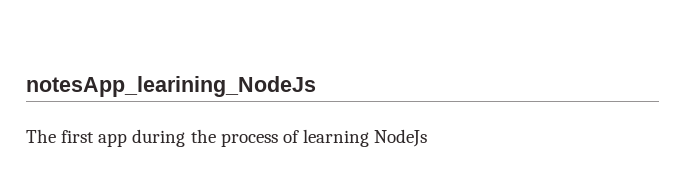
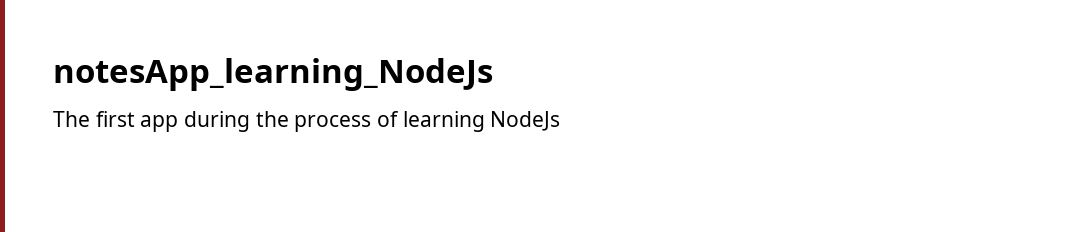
- notesApp_learining_NodeJs
+ notesApp_learning_NodeJs

